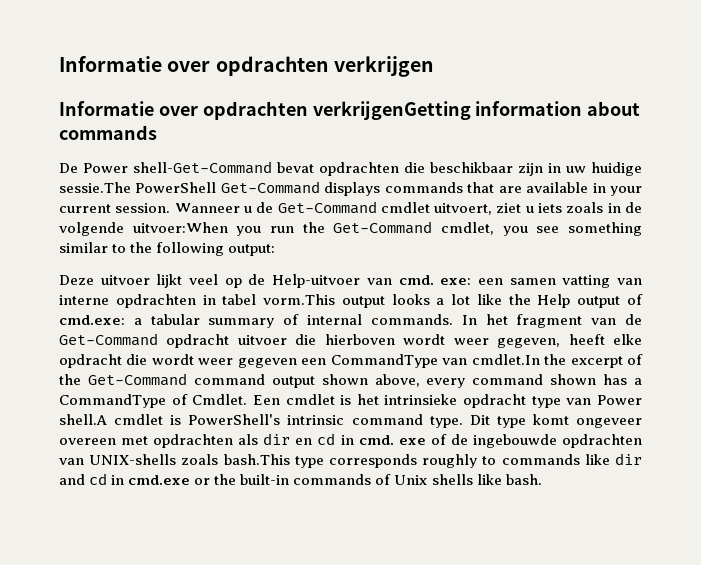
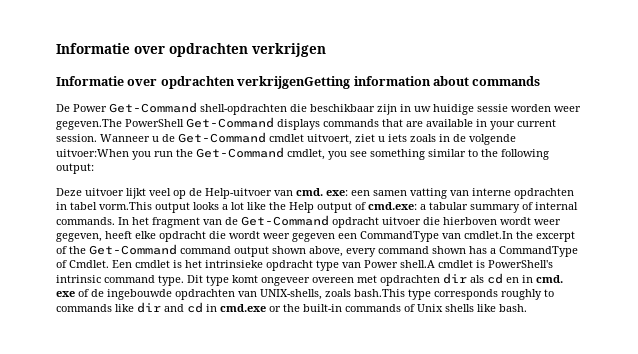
- De Power shell-Get-Command bevat opdrachten die beschikbaar zijn in uw huidige sessie.The PowerShell Get-Command displays commands that are available in your current session.
+ De Power Get-Command shell-opdrachten die beschikbaar zijn in uw huidige sessie worden weer gegeven.The PowerShell Get-Command displays commands that are available in your current session.
- Dit type komt ongeveer overeen met opdrachten als dir en cd in cmd. exe of de ingebouwde opdrachten van UNIX-shells zoals bash.This type corresponds roughly to commands like dir and cd in cmd.exe or the built-in commands of Unix shells like bash.
+ Dit type komt ongeveer overeen met opdrachten dir als cd en in cmd. exe of de ingebouwde opdrachten van UNIX-shells, zoals bash.This type corresponds roughly to commands like dir and cd in cmd.exe or the built-in commands of Unix shells like bash.

